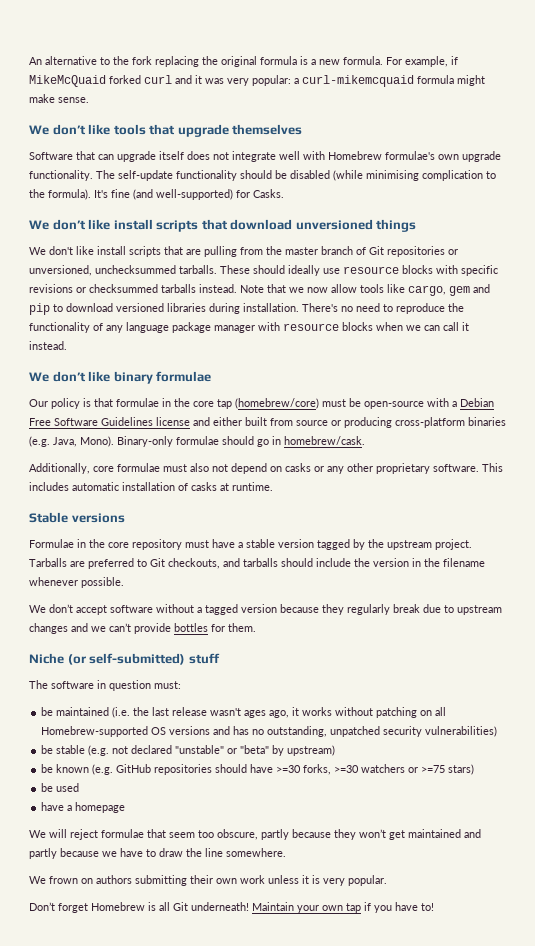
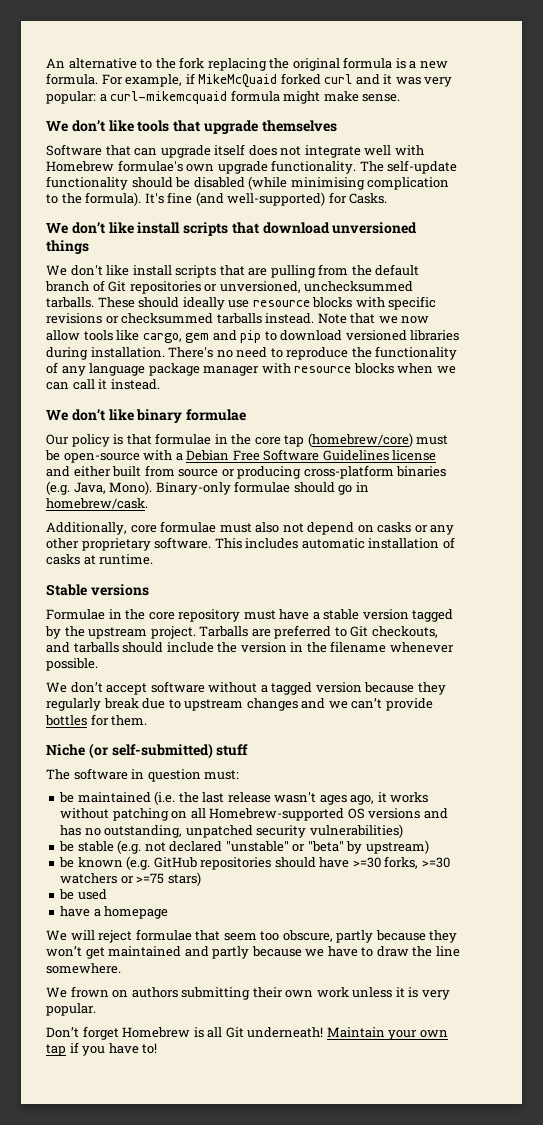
- We don't like install scripts that are pulling from the master branch of Git repositories or unversioned, unchecksummed tarballs.
+ We don't like install scripts that are pulling from the default branch of Git repositories or unversioned, unchecksummed tarballs.

